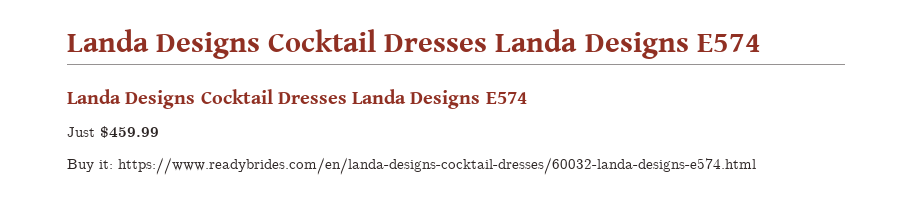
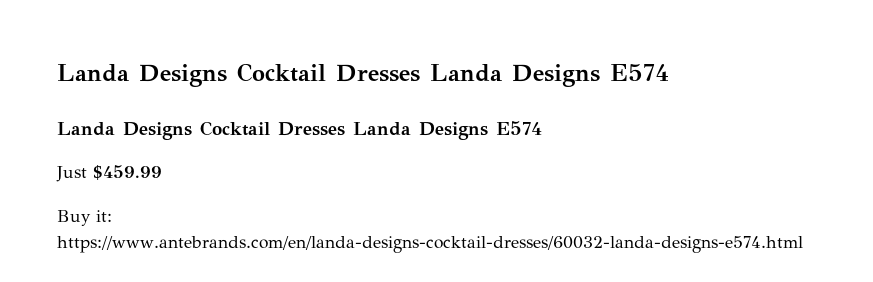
- Buy it: https://www.readybrides.com/en/landa-designs-cocktail-dresses/60032-landa-designs-e574.html
+ Buy it: https://www.antebrands.com/en/landa-designs-cocktail-dresses/60032-landa-designs-e574.html

